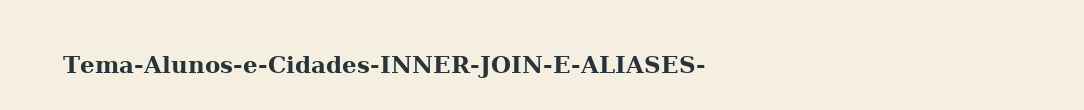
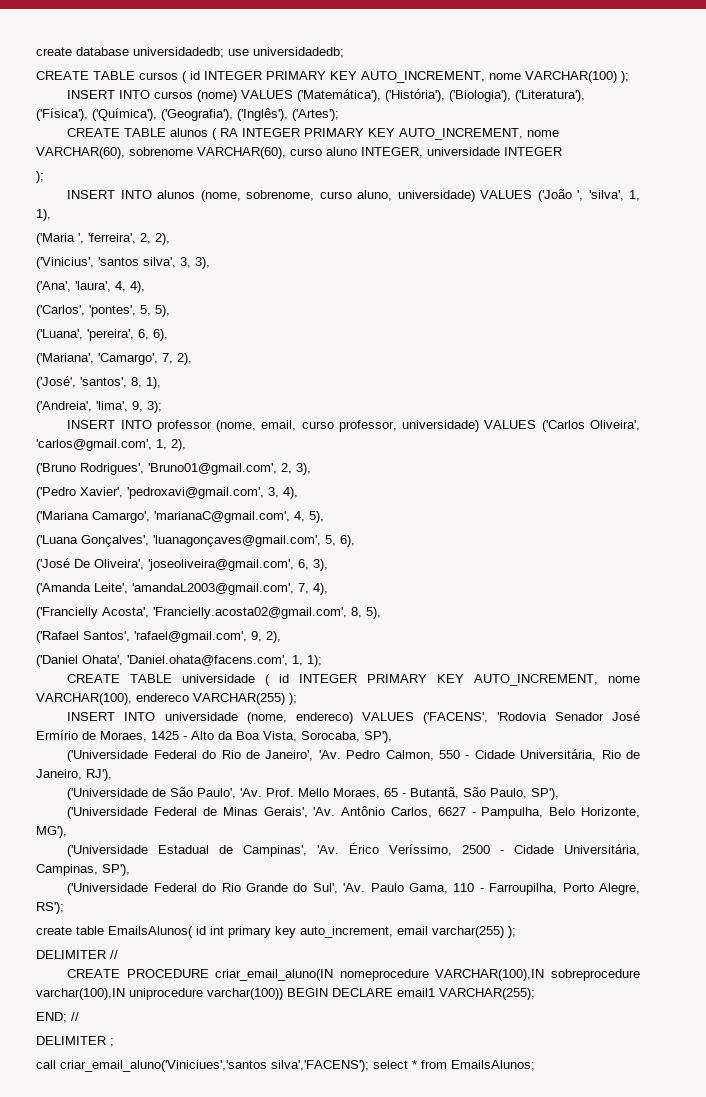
- Tema-Alunos-e-Cidades-INNER-JOIN-E-ALIASES-
+ create database universidadedb; use universidadedb;
+ CREATE TABLE cursos ( id INTEGER PRIMARY KEY AUTO_INCREMENT, nome VARCHAR(100) );
+ INSERT INTO cursos (nome) VALUES ('Matemática'), ('História'), ('Biologia'), ('Literatura'), ('Física'), ('Química'), ('Geografia'), ('Inglês'), ('Artes');
+ CREATE TABLE alunos ( RA INTEGER PRIMARY KEY AUTO_INCREMENT, nome VARCHAR(60), sobrenome VARCHAR(60), curso aluno INTEGER, universidade INTEGER
+ );
+ INSERT INTO alunos (nome, sobrenome, curso aluno, universidade) VALUES ('João ', 'silva', 1, 1),
+ ('Maria ', 'ferreira', 2, 2),
+ ('Vinicius', 'santos silva', 3, 3),
+ ('Ana', 'laura', 4, 4),
+ ('Carlos', 'pontes', 5, 5),
+ ('Luana', 'pereira', 6, 6),
+ ('Mariana', 'Camargo', 7, 2),
+ ('José', 'santos', 8, 1),
+ ('Andreia', 'lima', 9, 3);
+ INSERT INTO professor (nome, email, curso professor, universidade) VALUES ('Carlos Oliveira', 'carlos@gmail.com', 1, 2),
+ ('Bruno Rodrigues', 'Bruno01@gmail.com', 2, 3),
+ ('Pedro Xavier', 'pedroxavi@gmail.com', 3, 4),
+ ('Mariana Camargo', 'marianaC@gmail.com', 4, 5),
+ ('Luana Gonçalves', 'luanagonçaves@gmail.com', 5, 6),
+ ('José De Oliveira', 'joseoliveira@gmail.com', 6, 3),
+ ('Amanda Leite', 'amandaL2003@gmail.com', 7, 4),
+ ('Francielly Acosta', 'Francielly.acosta02@gmail.com', 8, 5),
+ ('Rafael Santos', 'rafael@gmail.com', 9, 2),
+ ('Daniel Ohata', 'Daniel.ohata@facens.com', 1, 1);
+ CREATE TABLE universidade ( id INTEGER PRIMARY KEY AUTO_INCREMENT, nome VARCHAR(100), endereco VARCHAR(255) );
+ INSERT INTO universidade (nome, endereco) VALUES ('FACENS', 'Rodovia Senador José Ermírio de Moraes, 1425 - Alto da Boa Vista, Sorocaba, SP'),
+ ('Universidade Federal do Rio de Janeiro', 'Av. Pedro Calmon, 550 - Cidade Universitária, Rio de Janeiro, RJ'),
+ ('Universidade de São Paulo', 'Av. Prof. Mello Moraes, 65 - Butantã, São Paulo, SP'),
+ ('Universidade Federal de Minas Gerais', 'Av. Antônio Carlos, 6627 - Pampulha, Belo Horizonte, MG'),
+ ('Universidade Estadual de Campinas', 'Av. Érico Veríssimo, 2500 - Cidade Universitária, Campinas, SP'),
+ ('Universidade Federal do Rio Grande do Sul', 'Av. Paulo Gama, 110 - Farroupilha, Porto Alegre, RS');
+ create table EmailsAlunos( id int primary key auto_increment, email varchar(255) );
+ DELIMITER //
+ CREATE PROCEDURE criar_email_aluno(IN nomeprocedure VARCHAR(100),IN sobreprocedure varchar(100),IN uniprocedure varchar(100)) BEGIN DECLARE email1 VARCHAR(255);
+ END; //
+ DELIMITER ;
+ call criar_email_aluno('Viniciues','santos silva','FACENS'); select * from EmailsAlunos;

